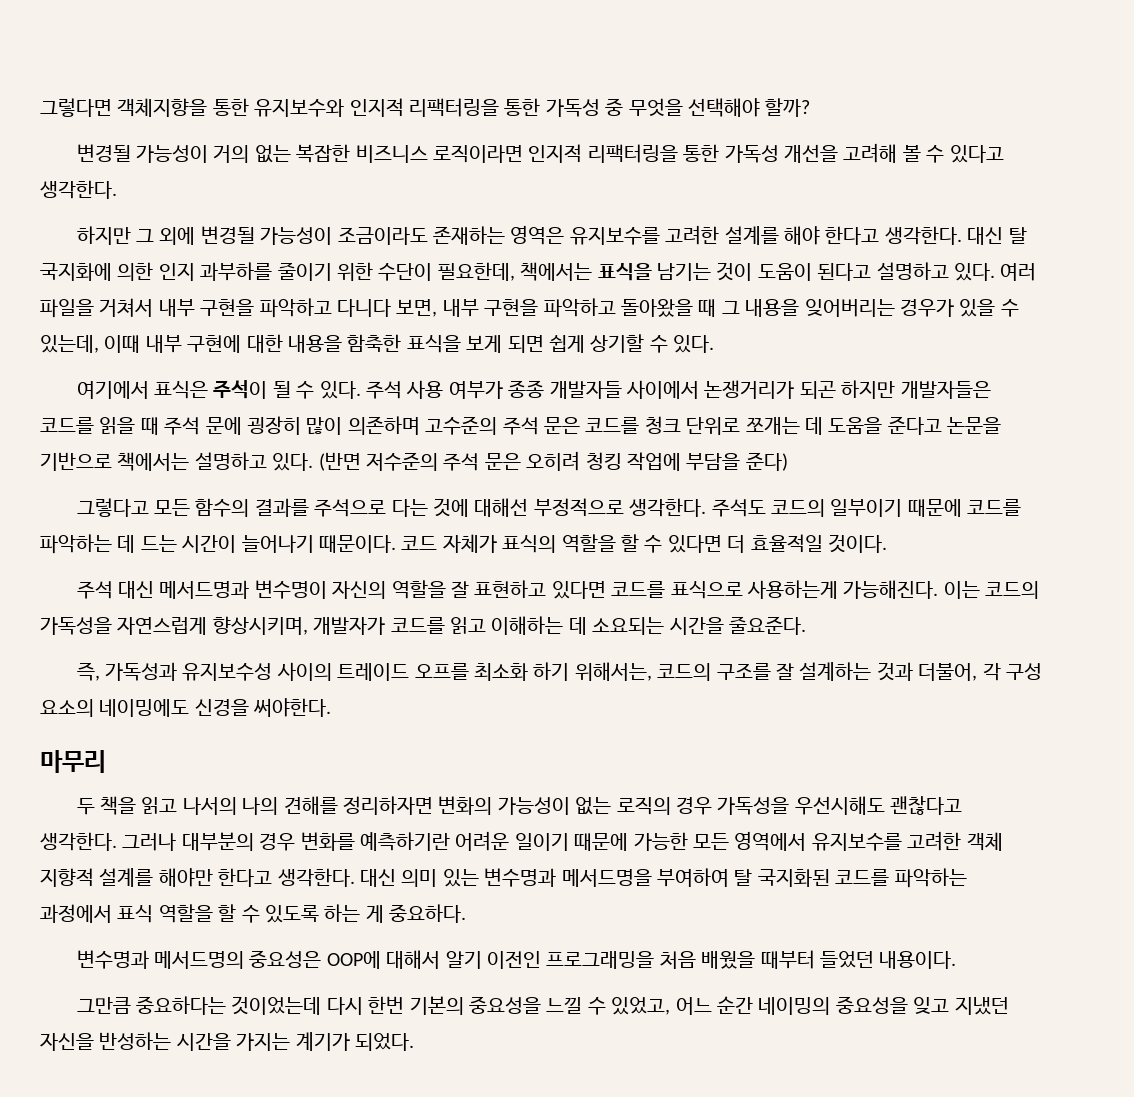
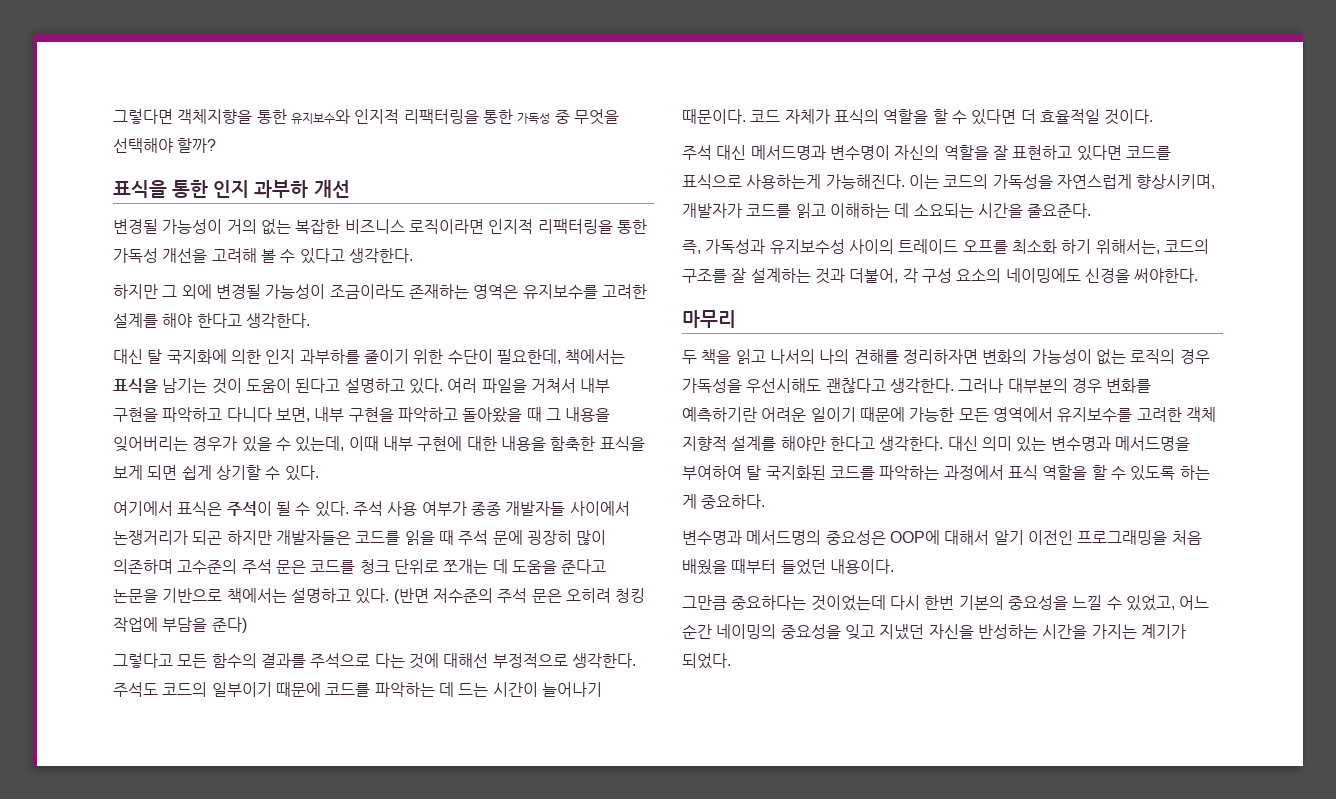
+ 표식을 통한 인지 과부하 개선
- 하지만 그 외에 변경될 가능성이 조금이라도 존재하는 영역은 유지보수를 고려한 설계를 해야 한다고 생각한다. 대신 탈 국지화에 의한 인지 과부하를 줄이기 위한 수단이 필요한데, 책에서는 표식을 남기는 것이 도움이 된다고 설명하고 있다.
+ 하지만 그 외에 변경될 가능성이 조금이라도 존재하는 영역은 유지보수를 고려한 설계를 해야 한다고 생각한다.
+ 대신 탈 국지화에 의한 인지 과부하를 줄이기 위한 수단이 필요한데, 책에서는 표식을 남기는 것이 도움이 된다고 설명하고 있다.

